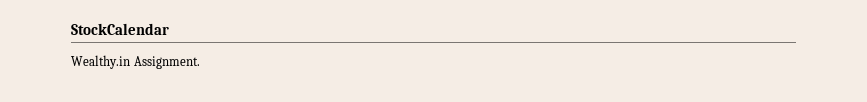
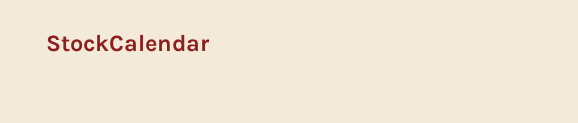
- Wealthy.in Assignment.

